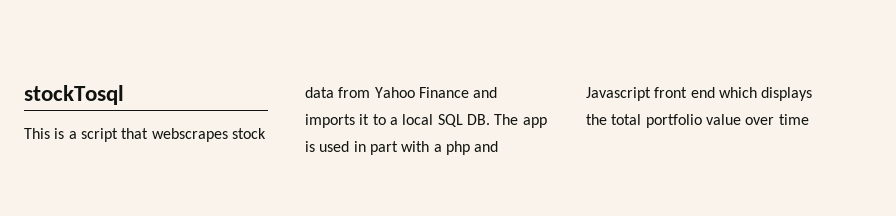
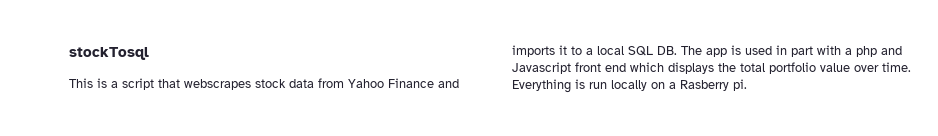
- This is a script that webscrapes stock data from Yahoo Finance and imports it to a local SQL DB. The app is used in part with a php and Javascript front end which displays the total portfolio value over time
+ This is a script that webscrapes stock data from Yahoo Finance and imports it to a local SQL DB. The app is used in part with a php and Javascript front end which displays the total portfolio value over time. Everything is run locally on a Rasberry pi.

